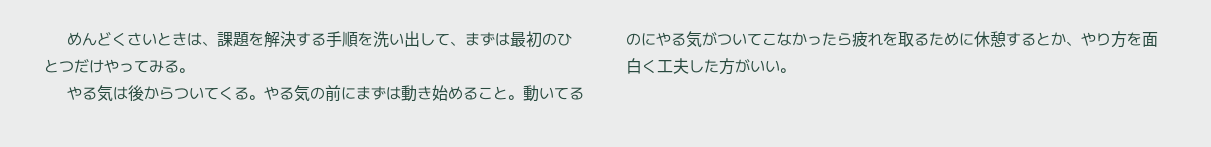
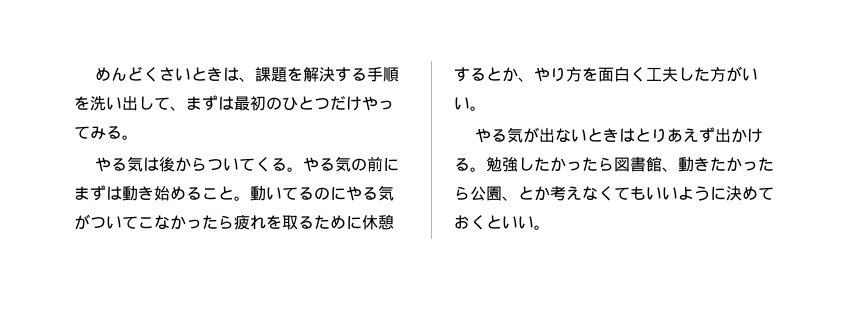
+ やる気が出ないときはとりあえず出かける。勉強したかったら図書館、動きたかったら公園、とか考えなくてもいいように決めておくといい。

